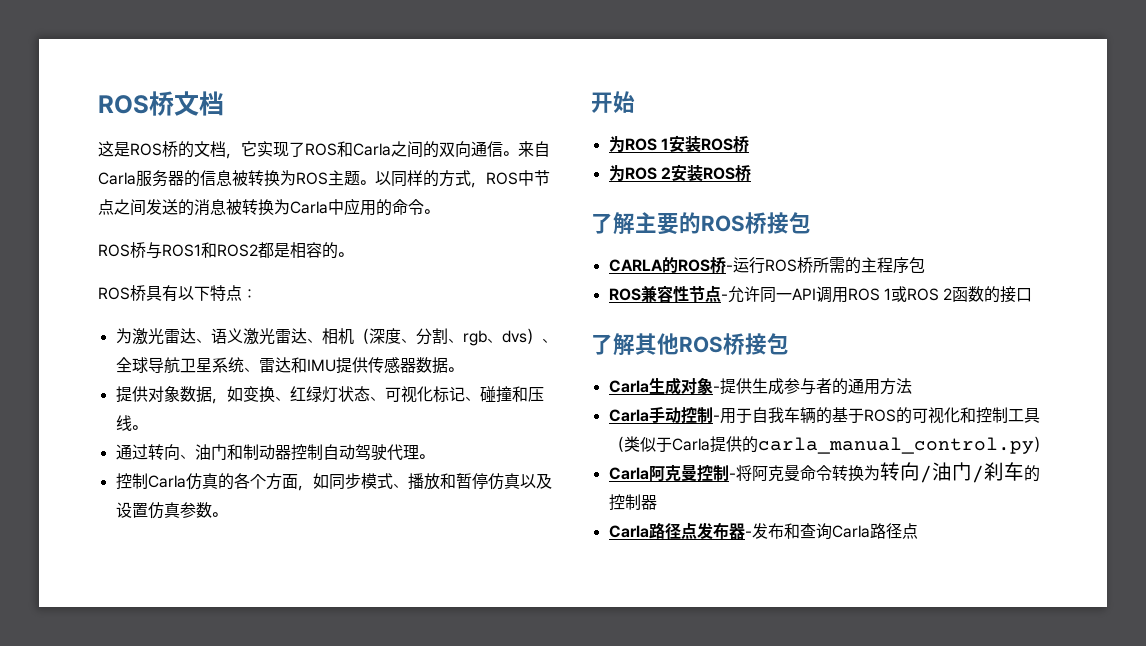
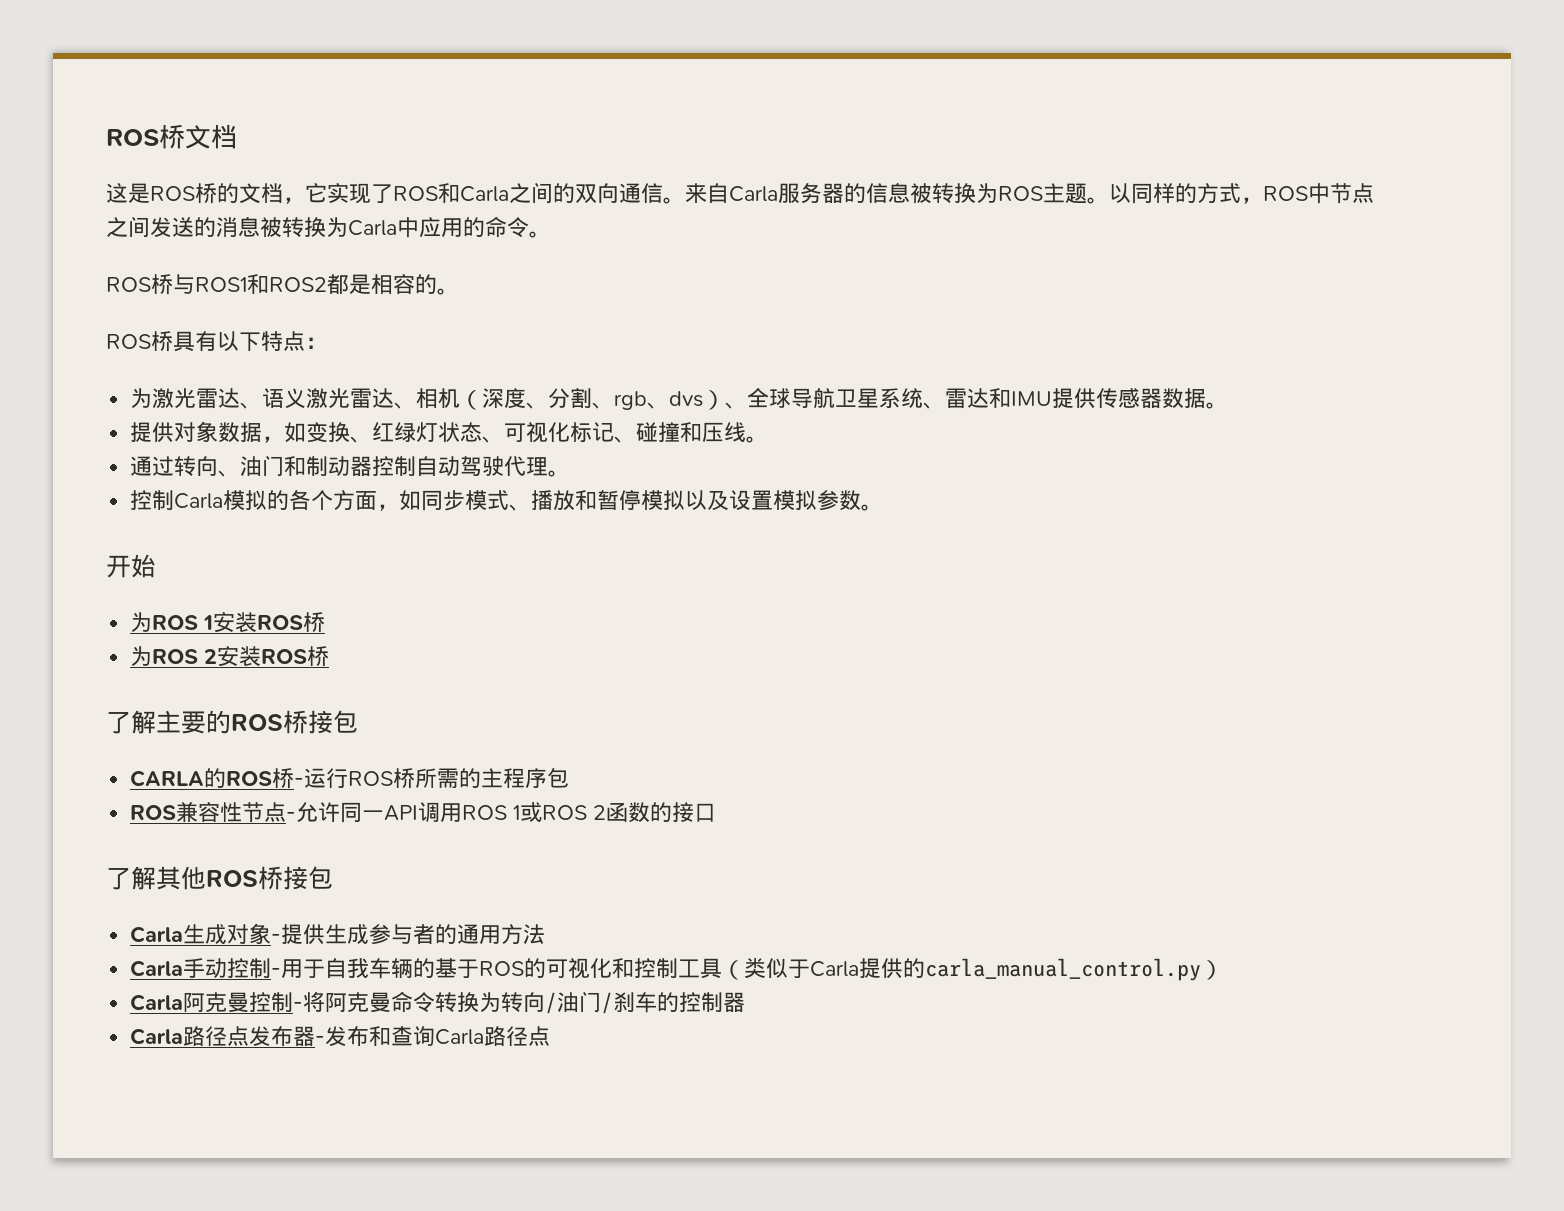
- 控制Carla仿真的各个方面，如同步模式、播放和暂停仿真以及设置仿真参数。
+ 控制Carla模拟的各个方面，如同步模式、播放和暂停模拟以及设置模拟参数。

